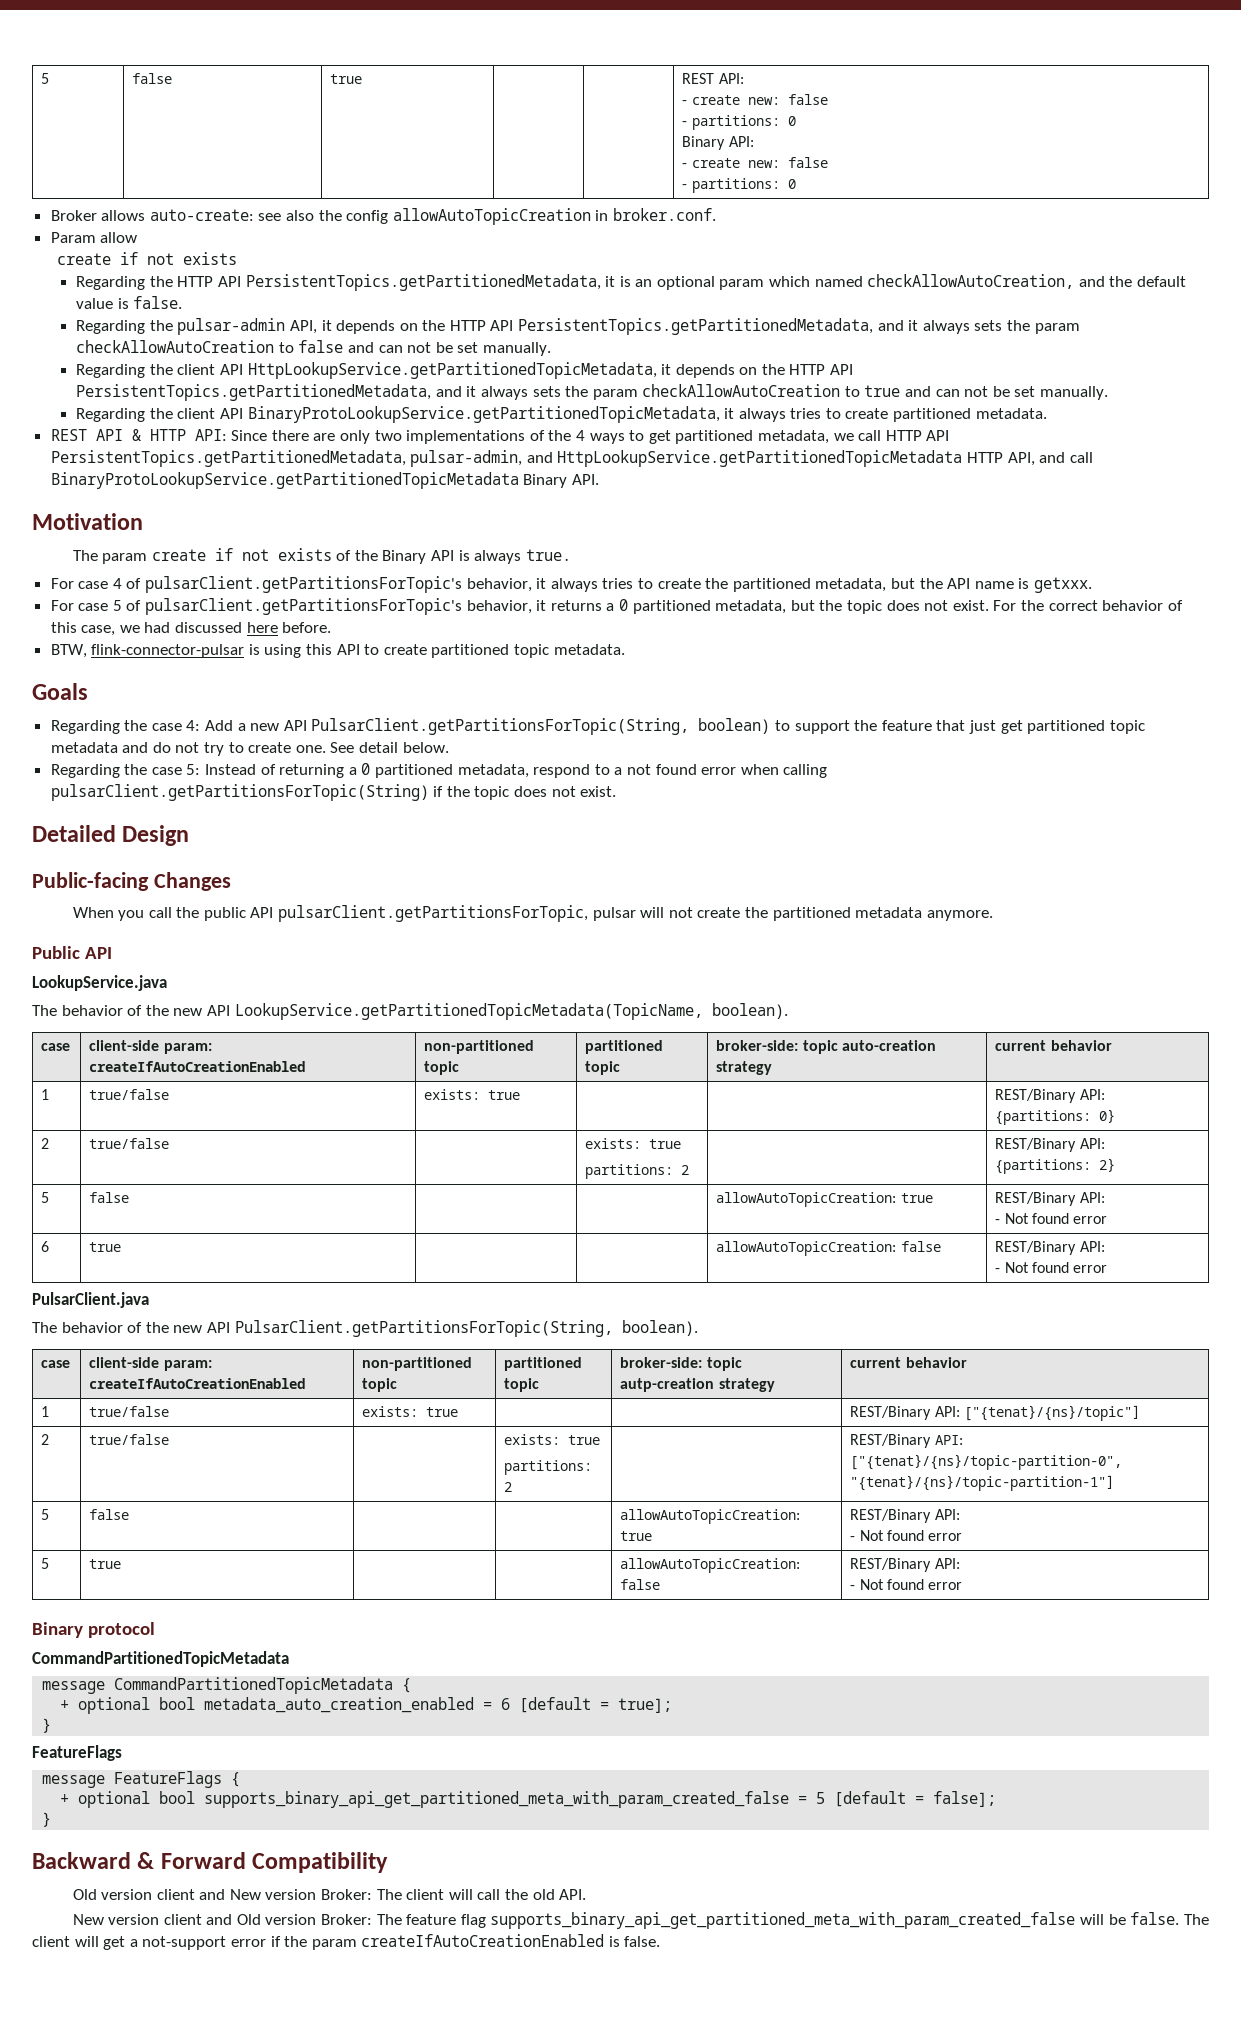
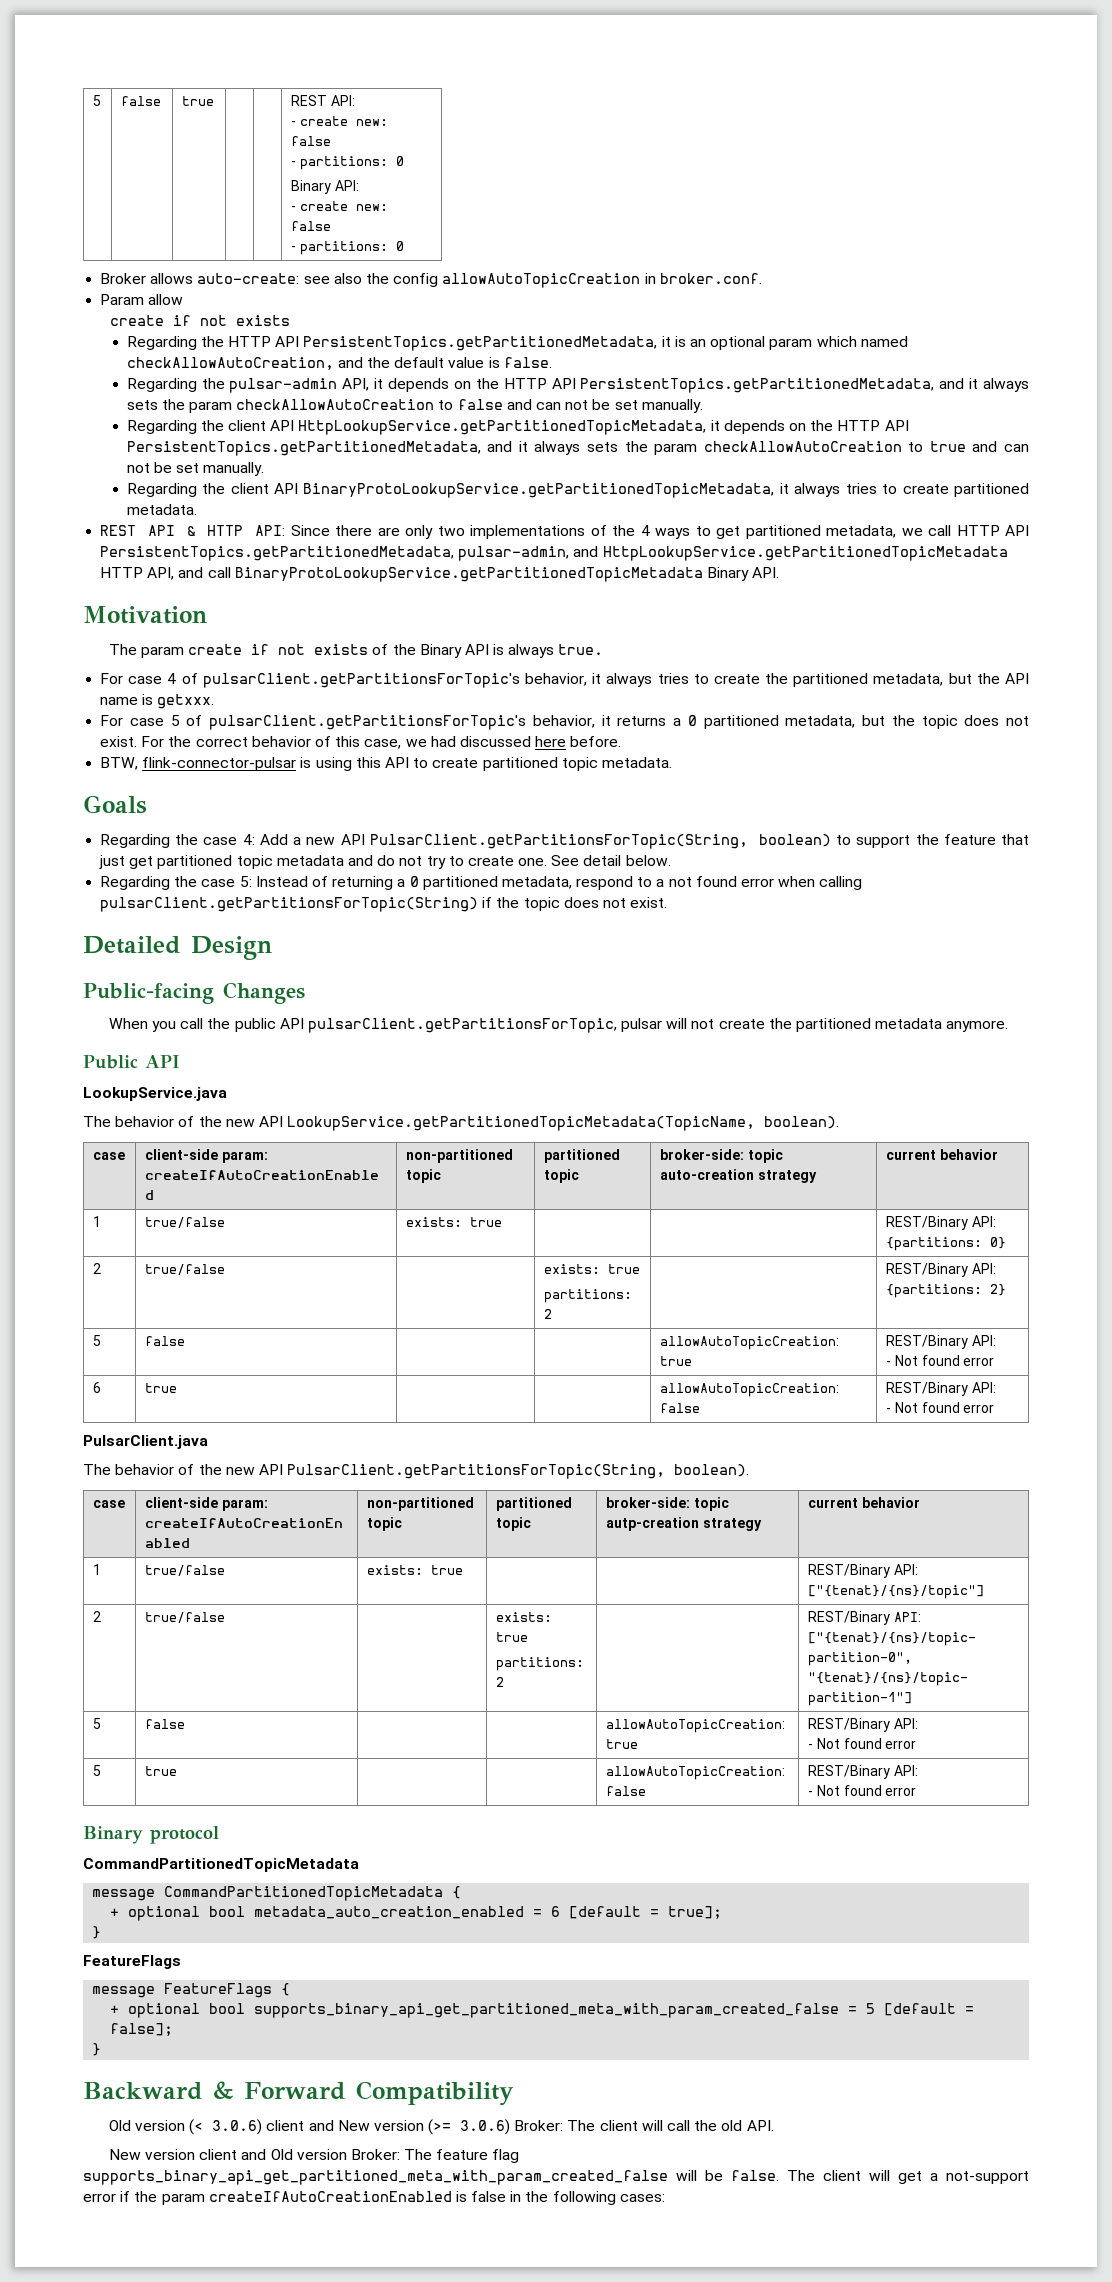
- Old version client and New version Broker: The client will call the old API.
+ Old version (< 3.0.6) client and New version (>= 3.0.6) Broker: The client will call the old API.
- The client will get a not-support error if the param createIfAutoCreationEnabled is false.
+ The client will get a not-support error if the param createIfAutoCreationEnabled is false in the following cases:

